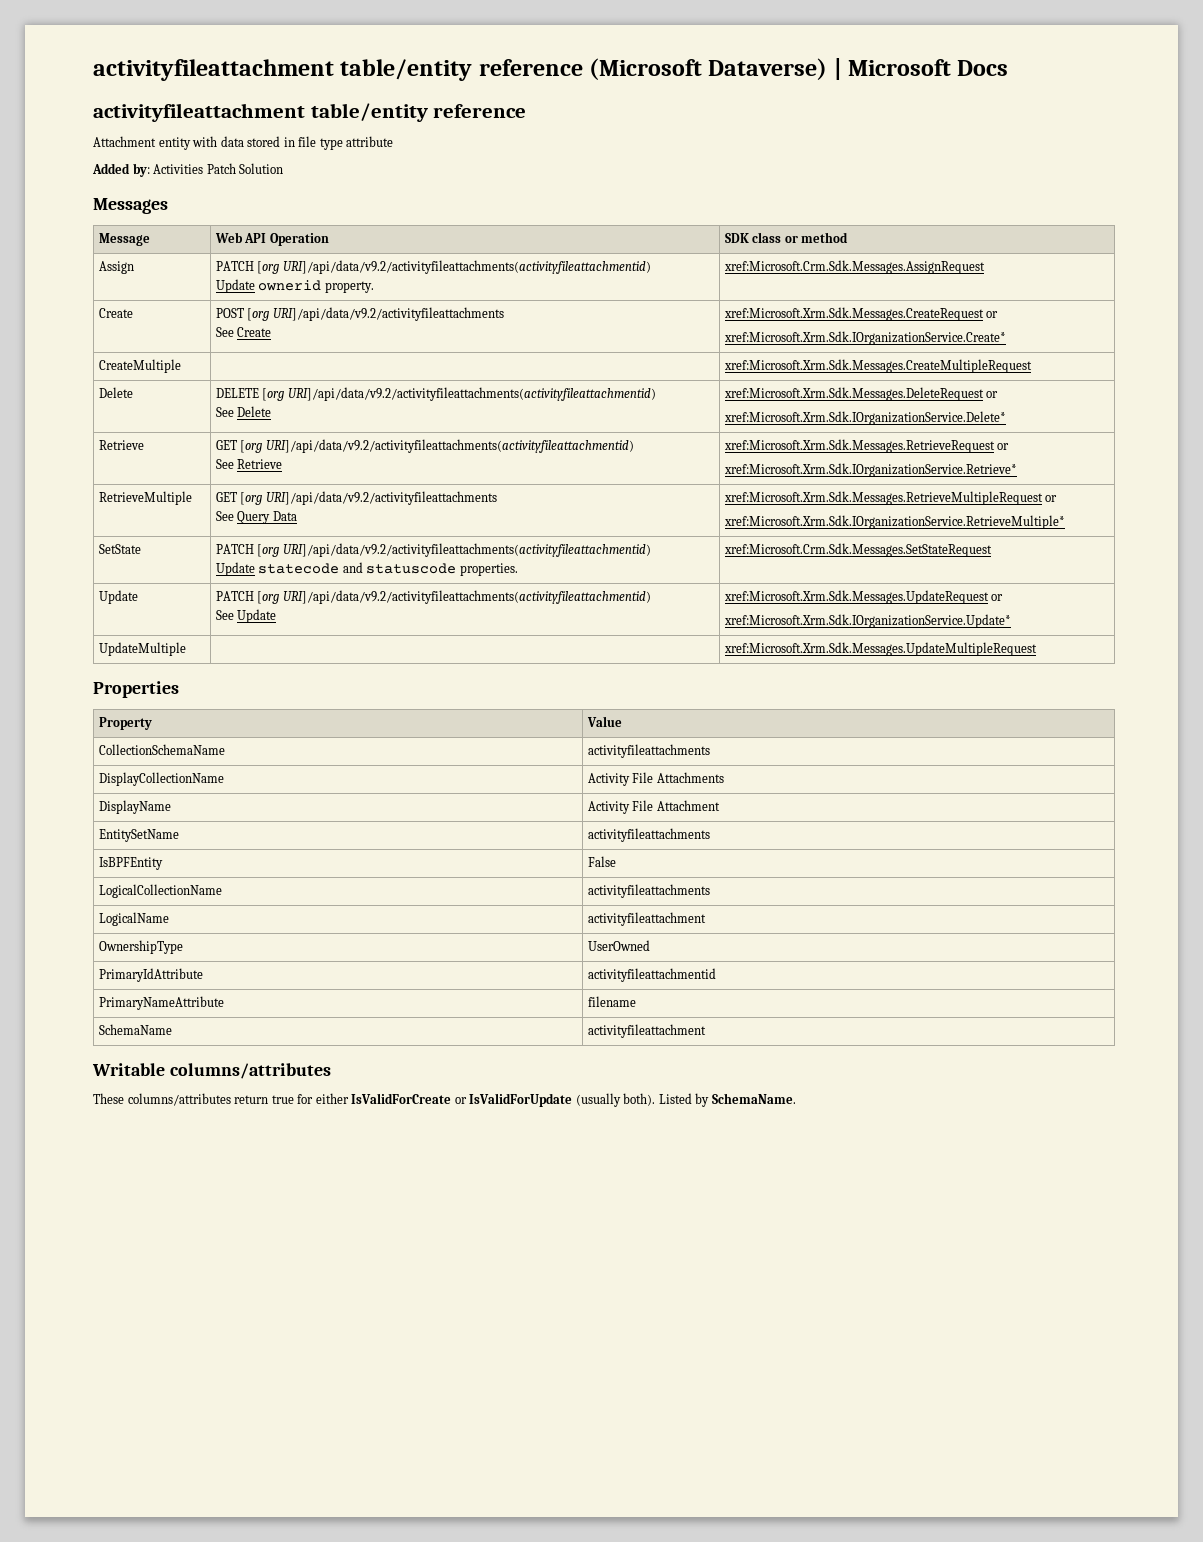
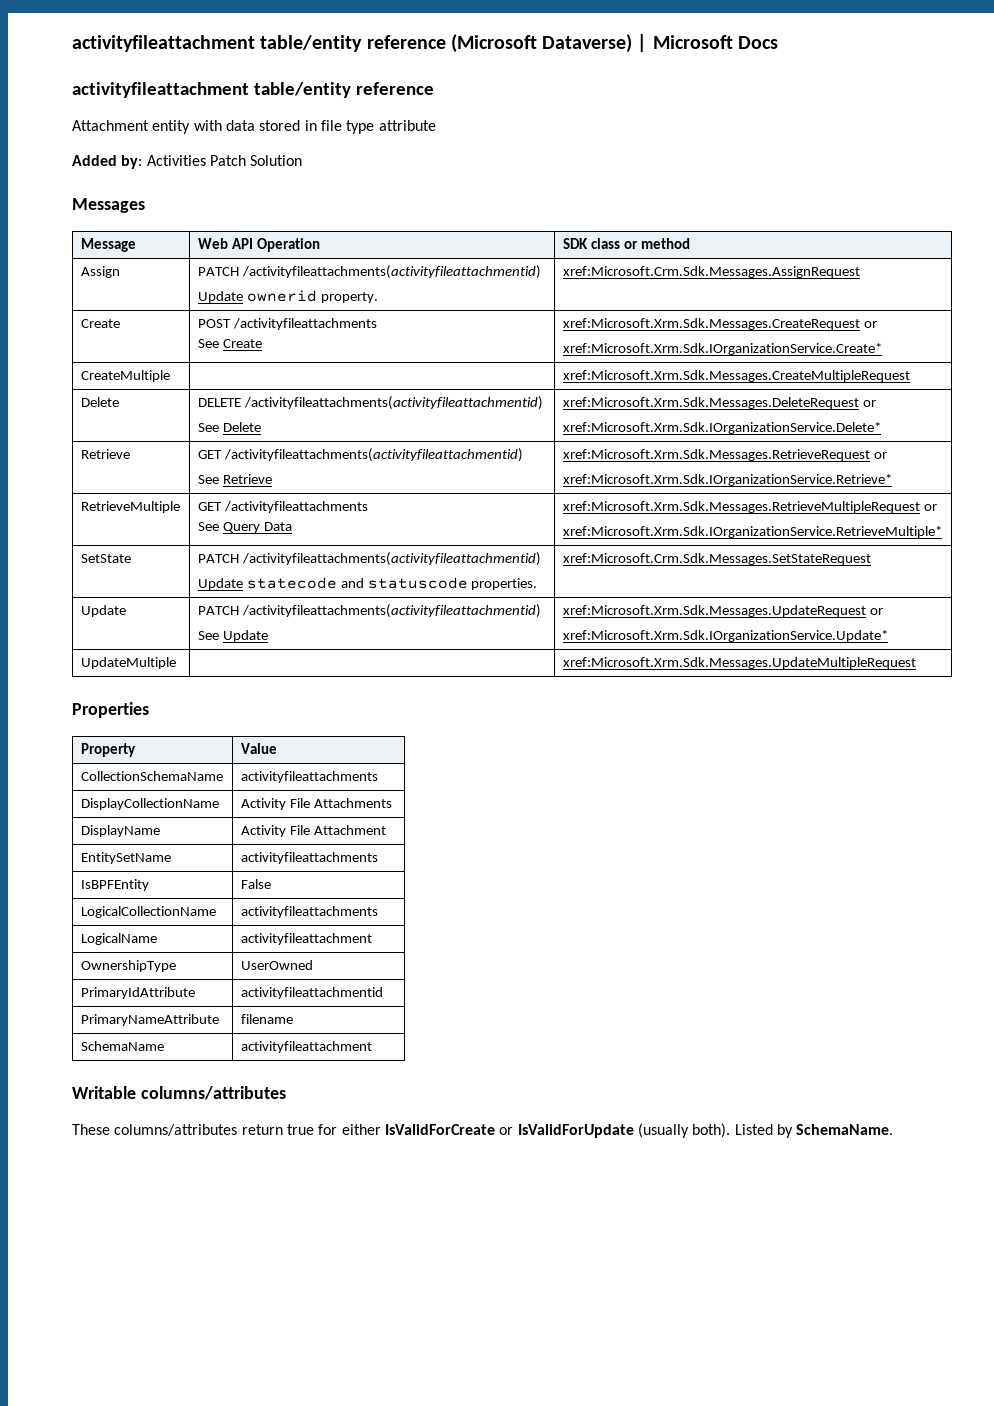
- Assign | PATCH [org URI]/api/data/v9.2/activityfileattachments(activityfileattachmentid)
+ Assign | PATCH /activityfileattachments(activityfileattachmentid)
- Create | POST [org URI]/api/data/v9.2/activityfileattachments
+ Create | POST /activityfileattachments
- Delete | DELETE [org URI]/api/data/v9.2/activityfileattachments(activityfileattachmentid)
+ Delete | DELETE /activityfileattachments(activityfileattachmentid)
- Retrieve | GET [org URI]/api/data/v9.2/activityfileattachments(activityfileattachmentid)
+ Retrieve | GET /activityfileattachments(activityfileattachmentid)
- RetrieveMultiple | GET [org URI]/api/data/v9.2/activityfileattachments
+ RetrieveMultiple | GET /activityfileattachments
- SetState | PATCH [org URI]/api/data/v9.2/activityfileattachments(activityfileattachmentid)
+ SetState | PATCH /activityfileattachments(activityfileattachmentid)
- Update | PATCH [org URI]/api/data/v9.2/activityfileattachments(activityfileattachmentid)
+ Update | PATCH /activityfileattachments(activityfileattachmentid)

